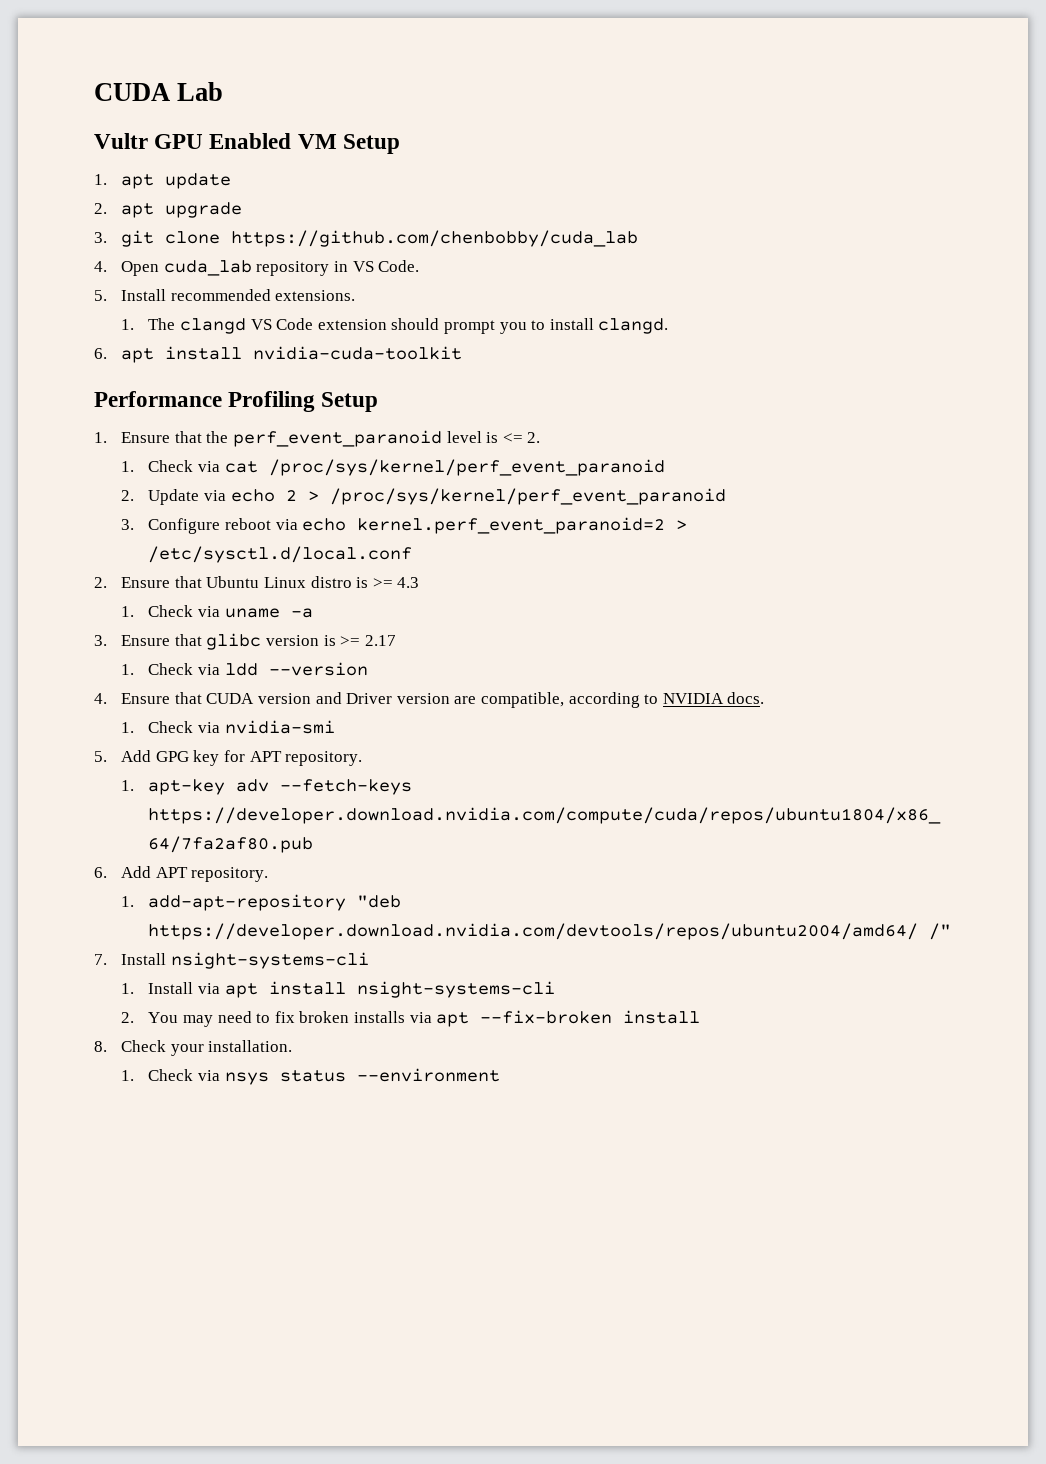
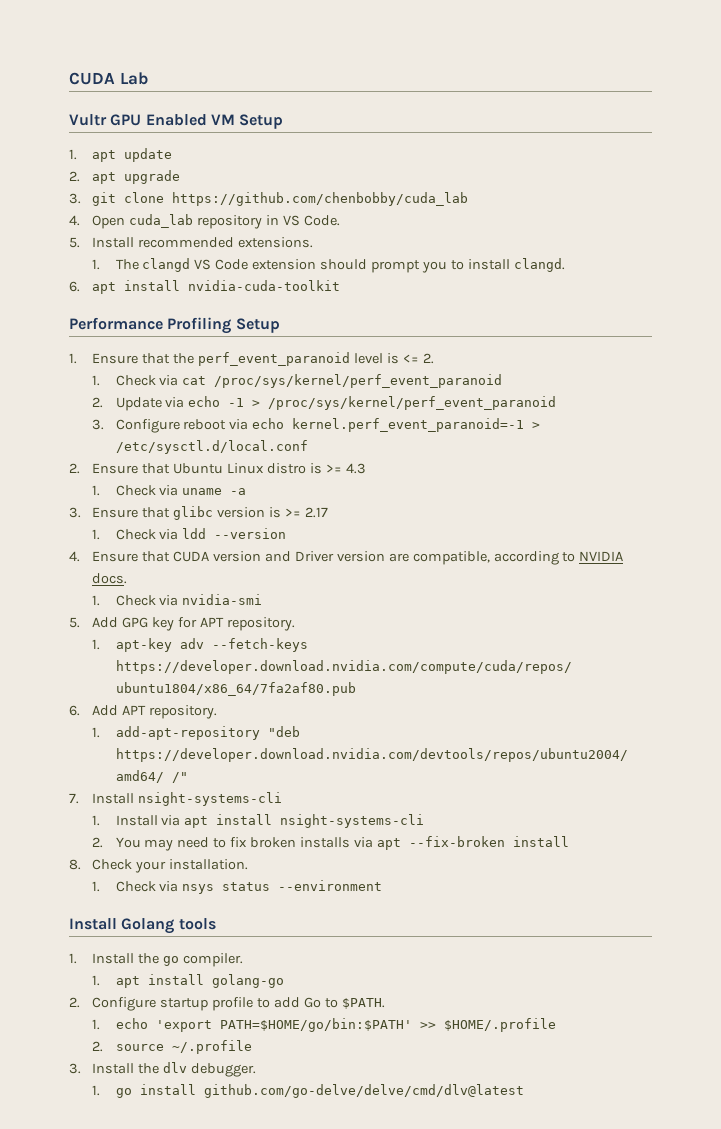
- 2. Update via echo 2 > /proc/sys/kernel/perf_event_paranoid
+ 2. Update via echo -1 > /proc/sys/kernel/perf_event_paranoid
- 3. Configure reboot via echo kernel.perf_event_paranoid=2 > /etc/sysctl.d/local.conf
+ 3. Configure reboot via echo kernel.perf_event_paranoid=-1 > /etc/sysctl.d/local.conf
+ Install Golang tools
+ 1. Install the go compiler.
+ 1. apt install golang-go
+ 2. Configure startup profile to add Go to $PATH.
+ 1. echo 'export PATH=$HOME/go/bin:$PATH' >> $HOME/.profile
+ 2. source ~/.profile
+ 3. Install the dlv debugger.
+ 1. go install github.com/go-delve/delve/cmd/dlv@latest

